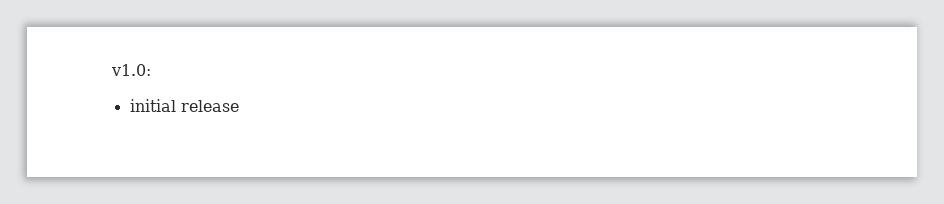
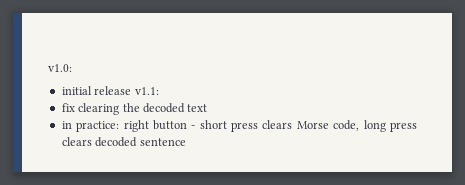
- initial release
+ initial release v1.1:
+ fix clearing the decoded text
+ in practice: right button - short press clears Morse code, long press clears decoded sentence

